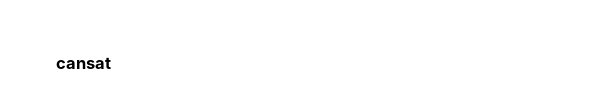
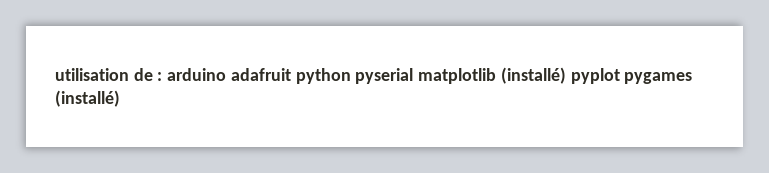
- cansat
+ utilisation de : arduino adafruit python pyserial matplotlib (installé) pyplot pygames (installé)

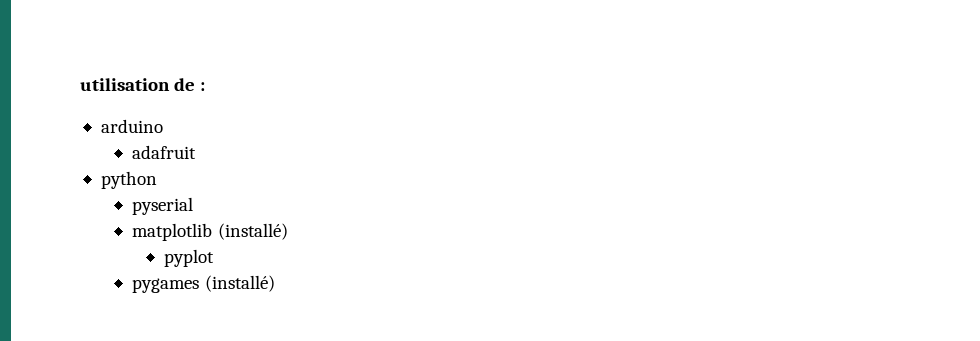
- utilisation de : arduino adafruit python pyserial matplotlib (installé) pyplot pygames (installé)
+ utilisation de :
+ arduino
+ adafruit
+ python
+ pyserial
+ matplotlib (installé)
+ pyplot
+ pygames (installé)

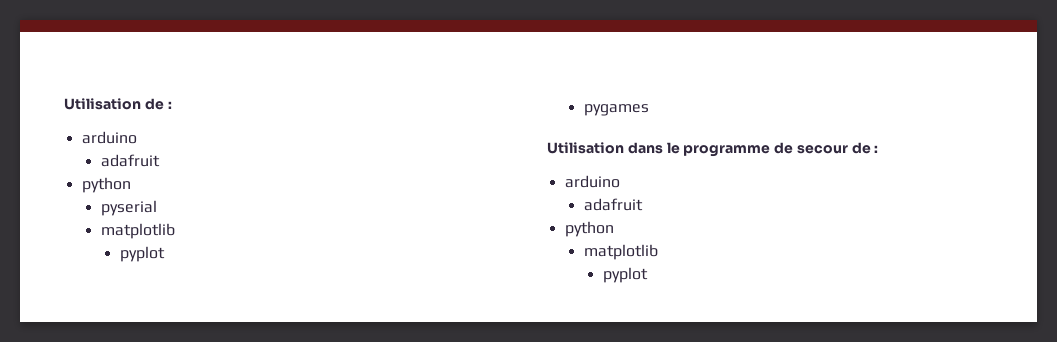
- utilisation de :
+ Utilisation de :
  pyserial
- matplotlib (installé)
+ matplotlib
- pygames (installé)
+ pygames
+ Utilisation dans le programme de secour de :
+ arduino
+ adafruit
+ python
+ matplotlib
+ pyplot

